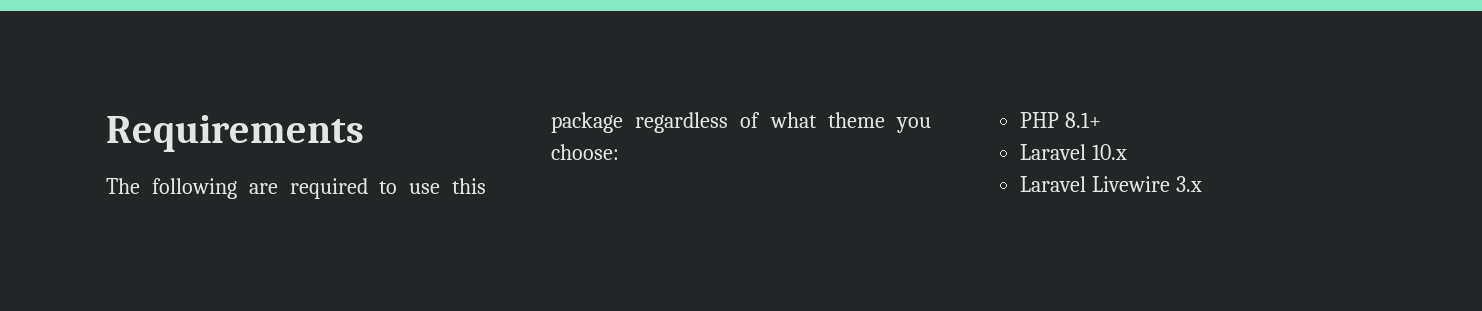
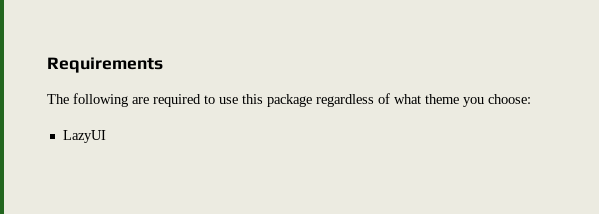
- PHP 8.1+
- Laravel 10.x
- Laravel Livewire 3.x
+ LazyUI

